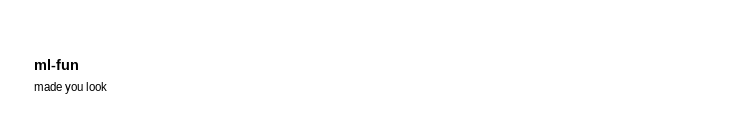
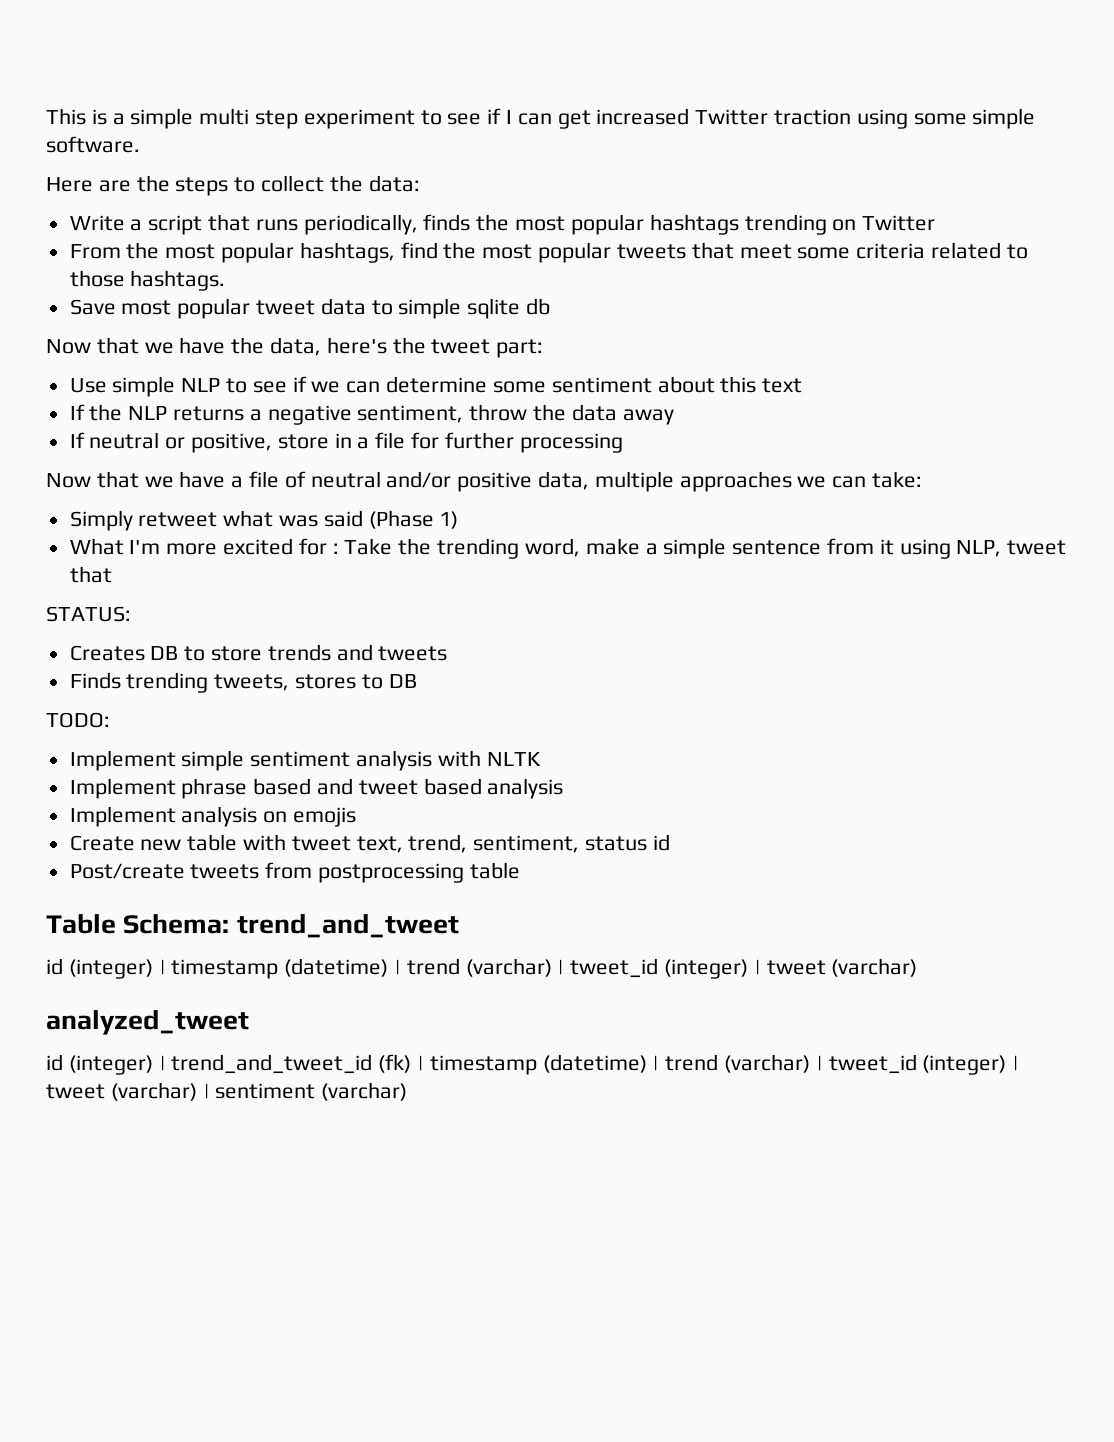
- ml-fun
- made you look
+ This is a simple multi step experiment to see if I can get increased Twitter traction using some simple software.
+ Here are the steps to collect the data:
+ Write a script that runs periodically, finds the most popular hashtags trending on Twitter
+ From the most popular hashtags, find the most popular tweets that meet some criteria related to those hashtags.
+ Save most popular tweet data to simple sqlite db
+ Now that we have the data, here's the tweet part:
+ Use simple NLP to see if we can determine some sentiment about this text
+ If the NLP returns a negative sentiment, throw the data away
+ If neutral or positive, store in a file for further processing
+ Now that we have a file of neutral and/or positive data, multiple approaches we can take:
+ Simply retweet what was said (Phase 1)
+ What I'm more excited for : Take the trending word, make a simple sentence from it using NLP, tweet that
+ STATUS:
+ Creates DB to store trends and tweets
+ Finds trending tweets, stores to DB
+ TODO:
+ Implement simple sentiment analysis with NLTK
+ Implement phrase based and tweet based analysis
+ Implement analysis on emojis
+ Create new table with tweet text, trend, sentiment, status id
+ Post/create tweets from postprocessing table
+ Table Schema: trend_and_tweet
+ id (integer) | timestamp (datetime) | trend (varchar) | tweet_id (integer) | tweet (varchar)
+ analyzed_tweet
+ id (integer) | trend_and_tweet_id (fk) | timestamp (datetime) | trend (varchar) | tweet_id (integer) | tweet (varchar) | sentiment (varchar)

